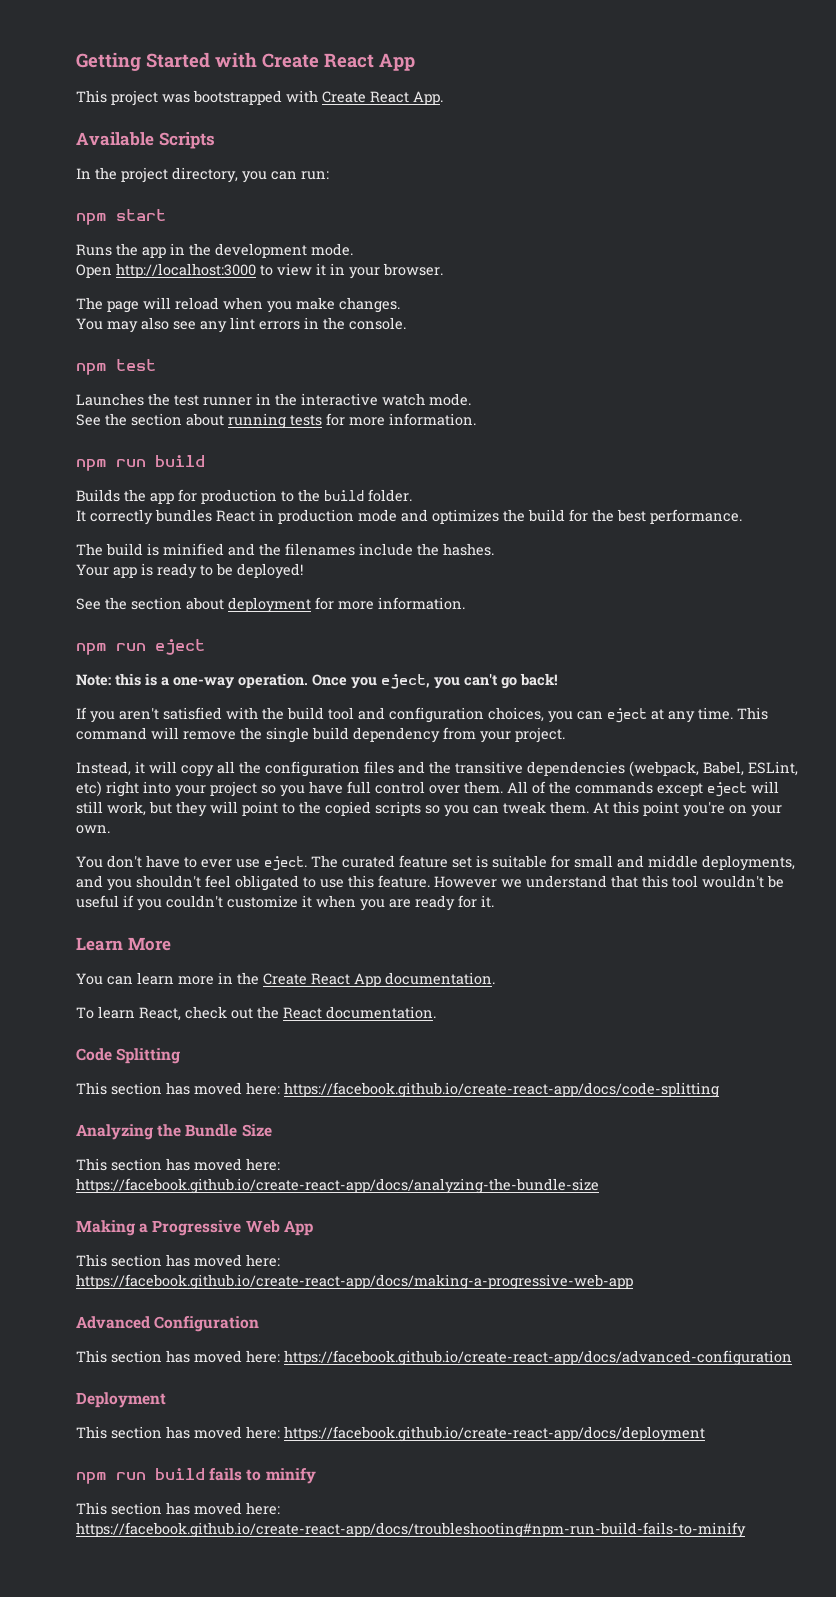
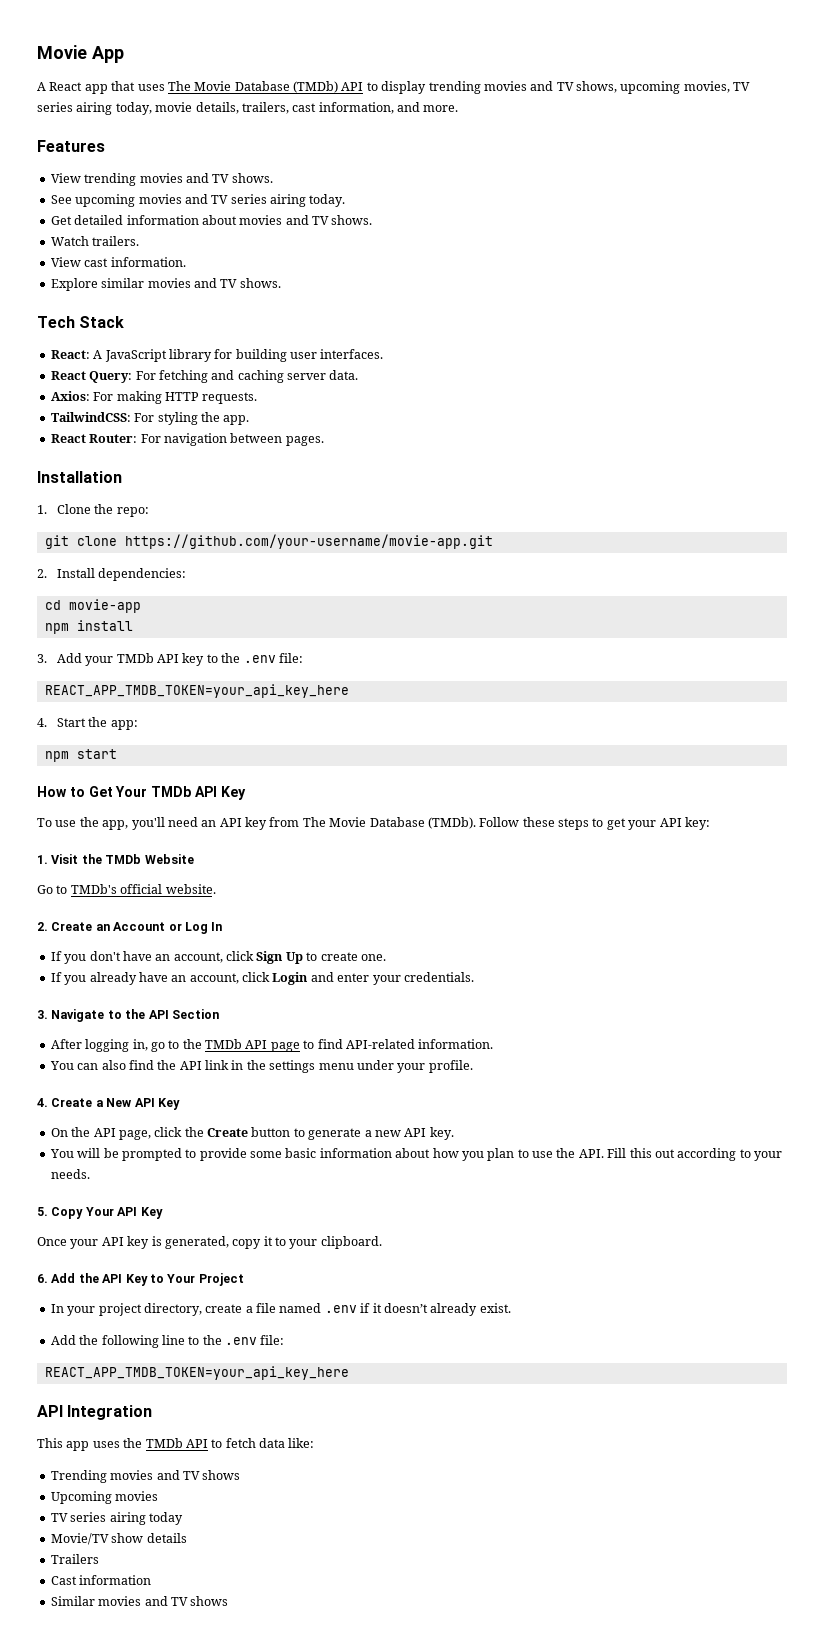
- Getting Started with Create React App
- This project was bootstrapped with Create React App.
- Available Scripts
- In the project directory, you can run:
+ Movie App
+ A React app that uses The Movie Database (TMDb) API to display trending movies and TV shows, upcoming movies, TV series airing today, movie details, trailers, cast information, and more.
+ Features
+ View trending movies and TV shows.
+ See upcoming movies and TV series airing today.
+ Get detailed information about movies and TV shows.
+ Watch trailers.
+ View cast information.
+ Explore similar movies and TV shows.
+ Tech Stack
+ React: A JavaScript library for building user interfaces.
+ React Query: For fetching and caching server data.
+ Axios: For making HTTP requests.
+ TailwindCSS: For styling the app.
+ React Router: For navigation between pages.
+ Installation
+ 1. Clone the repo:
+ git clone https://github.com/your-username/movie-app.git
+ 2. Install dependencies:
+ cd movie-app
+ npm install
+ 3. Add your TMDb API key to the .env file:
+ REACT_APP_TMDB_TOKEN=your_api_key_here
+ 4. Start the app:
  npm start
- Runs the app in the development mode.
- Open http://localhost:3000 to view it in your browser.
- The page will reload when you make changes.
- You may also see any lint errors in the console.
- npm test
- Launches the test runner in the interactive watch mode.
- See the section about running tests for more information.
- npm run build
- Builds the app for production to the build folder.
- It correctly bundles React in production mode and optimizes the build for the best performance.
- The build is minified and the filenames include the hashes.
- Your app is ready to be deployed!
- See the section about deployment for more information.
- npm run eject
- Note: this is a one-way operation. Once you eject, you can't go back!
- If you aren't satisfied with the build tool and configuration choices, you can eject at any time. This command will remove the single build dependency from your project.
- Instead, it will copy all the configuration files and the transitive dependencies (webpack, Babel, ESLint, etc) right into your project so you have full control over them. All of the commands except eject will still work, but they will point to the copied scripts so you can tweak them. At this point you're on your own.
- You don't have to ever use eject. The curated feature set is suitable for small and middle deployments, and you shouldn't feel obligated to use this feature. However we understand that this tool wouldn't be useful if you couldn't customize it when you are ready for it.
- Learn More
- You can learn more in the Create React App documentation.
- To learn React, check out the React documentation.
- Code Splitting
- This section has moved here: https://facebook.github.io/create-react-app/docs/code-splitting
- Analyzing the Bundle Size
- This section has moved here: https://facebook.github.io/create-react-app/docs/analyzing-the-bundle-size
- Making a Progressive Web App
- This section has moved here: https://facebook.github.io/create-react-app/docs/making-a-progressive-web-app
- Advanced Configuration
- This section has moved here: https://facebook.github.io/create-react-app/docs/advanced-configuration
- Deployment
- This section has moved here: https://facebook.github.io/create-react-app/docs/deployment
- npm run build fails to minify
- This section has moved here: https://facebook.github.io/create-react-app/docs/troubleshooting#npm-run-build-fails-to-minify
+ How to Get Your TMDb API Key
+ To use the app, you'll need an API key from The Movie Database (TMDb). Follow these steps to get your API key:
+ 1. Visit the TMDb Website
+ Go to TMDb's official website.
+ 2. Create an Account or Log In
+ If you don't have an account, click Sign Up to create one.
+ If you already have an account, click Login and enter your credentials.
+ 3. Navigate to the API Section
+ After logging in, go to the TMDb API page to find API-related information.
+ You can also find the API link in the settings menu under your profile.
+ 4. Create a New API Key
+ On the API page, click the Create button to generate a new API key.
+ You will be prompted to provide some basic information about how you plan to use the API. Fill this out according to your needs.
+ 5. Copy Your API Key
+ Once your API key is generated, copy it to your clipboard.
+ 6. Add the API Key to Your Project
+ In your project directory, create a file named .env if it doesn’t already exist.
+ Add the following line to the .env file:
+ REACT_APP_TMDB_TOKEN=your_api_key_here
+ API Integration
+ This app uses the TMDb API to fetch data like:
+ Trending movies and TV shows
+ Upcoming movies
+ TV series airing today
+ Movie/TV show details
+ Trailers
+ Cast information
+ Similar movies and TV shows

